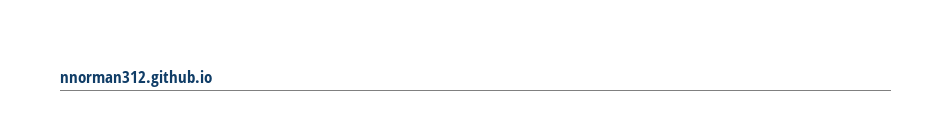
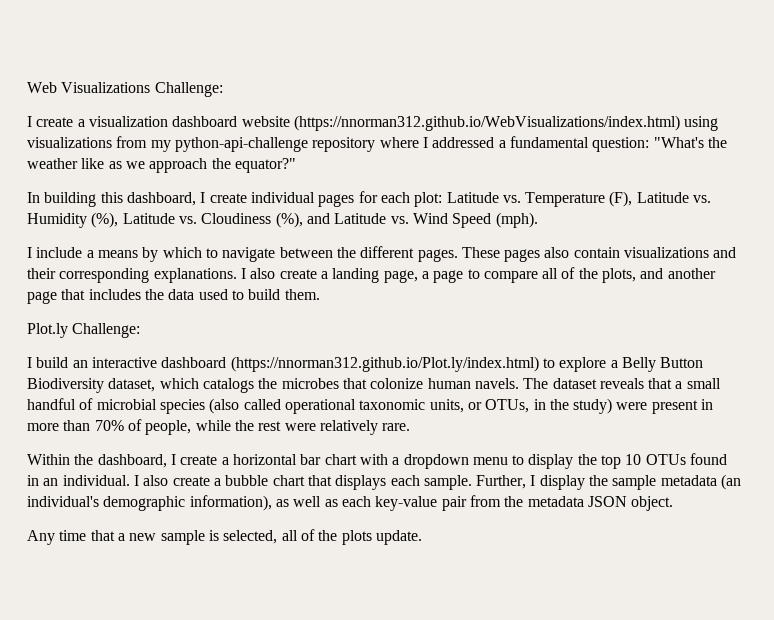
- nnorman312.github.io
+ Web Visualizations Challenge:
+ I create a visualization dashboard website (https://nnorman312.github.io/WebVisualizations/index.html) using visualizations from my python-api-challenge repository where I addressed a fundamental question: "What's the weather like as we approach the equator?"
+ In building this dashboard, I create individual pages for each plot: Latitude vs. Temperature (F), Latitude vs. Humidity (%), Latitude vs. Cloudiness (%), and Latitude vs. Wind Speed (mph).
+ I include a means by which to navigate between the different pages. These pages also contain visualizations and their corresponding explanations. I also create a landing page, a page to compare all of the plots, and another page that includes the data used to build them.
+ Plot.ly Challenge:
+ I build an interactive dashboard (https://nnorman312.github.io/Plot.ly/index.html) to explore a Belly Button Biodiversity dataset, which catalogs the microbes that colonize human navels. The dataset reveals that a small handful of microbial species (also called operational taxonomic units, or OTUs, in the study) were present in more than 70% of people, while the rest were relatively rare.
+ Within the dashboard, I create a horizontal bar chart with a dropdown menu to display the top 10 OTUs found in an individual. I also create a bubble chart that displays each sample. Further, I display the sample metadata (an individual's demographic information), as well as each key-value pair from the metadata JSON object.
+ Any time that a new sample is selected, all of the plots update.

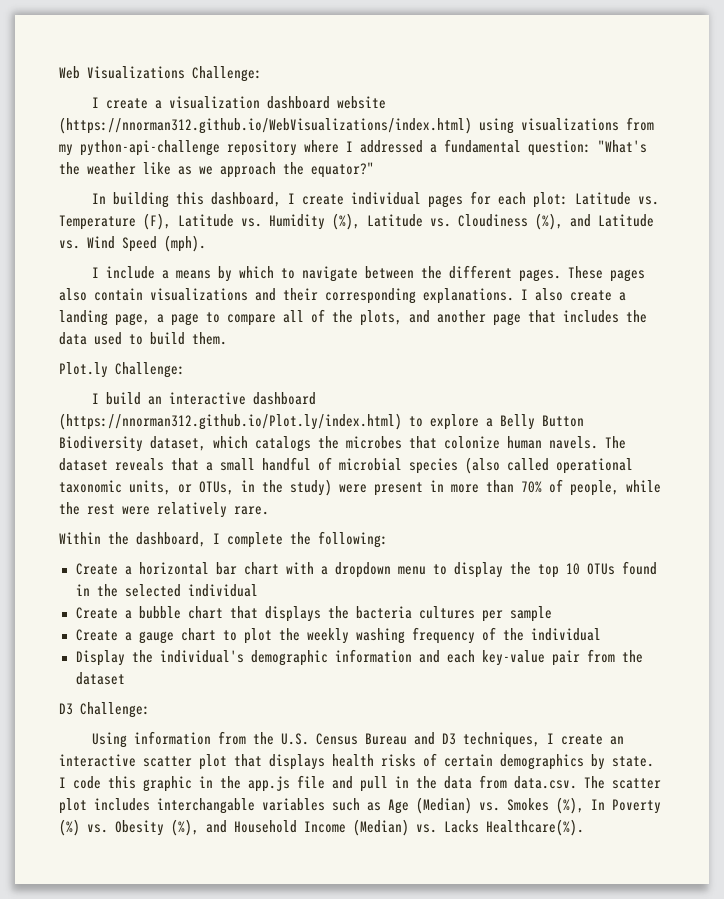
- Within the dashboard, I create a horizontal bar chart with a dropdown menu to display the top 10 OTUs found in an individual. I also create a bubble chart that displays each sample. Further, I display the sample metadata (an individual's demographic information), as well as each key-value pair from the metadata JSON object.
- Any time that a new sample is selected, all of the plots update.
+ Within the dashboard, I complete the following:
+ Create a horizontal bar chart with a dropdown menu to display the top 10 OTUs found in the selected individual
+ Create a bubble chart that displays the bacteria cultures per sample
+ Create a gauge chart to plot the weekly washing frequency of the individual
+ Display the individual's demographic information and each key-value pair from the dataset
+ D3 Challenge:
+ Using information from the U.S. Census Bureau and D3 techniques, I create an interactive scatter plot that displays health risks of certain demographics by state. I code this graphic in the app.js file and pull in the data from data.csv. The scatter plot includes interchangable variables such as Age (Median) vs. Smokes (%), In Poverty (%) vs. Obesity (%), and Household Income (Median) vs. Lacks Healthcare(%).

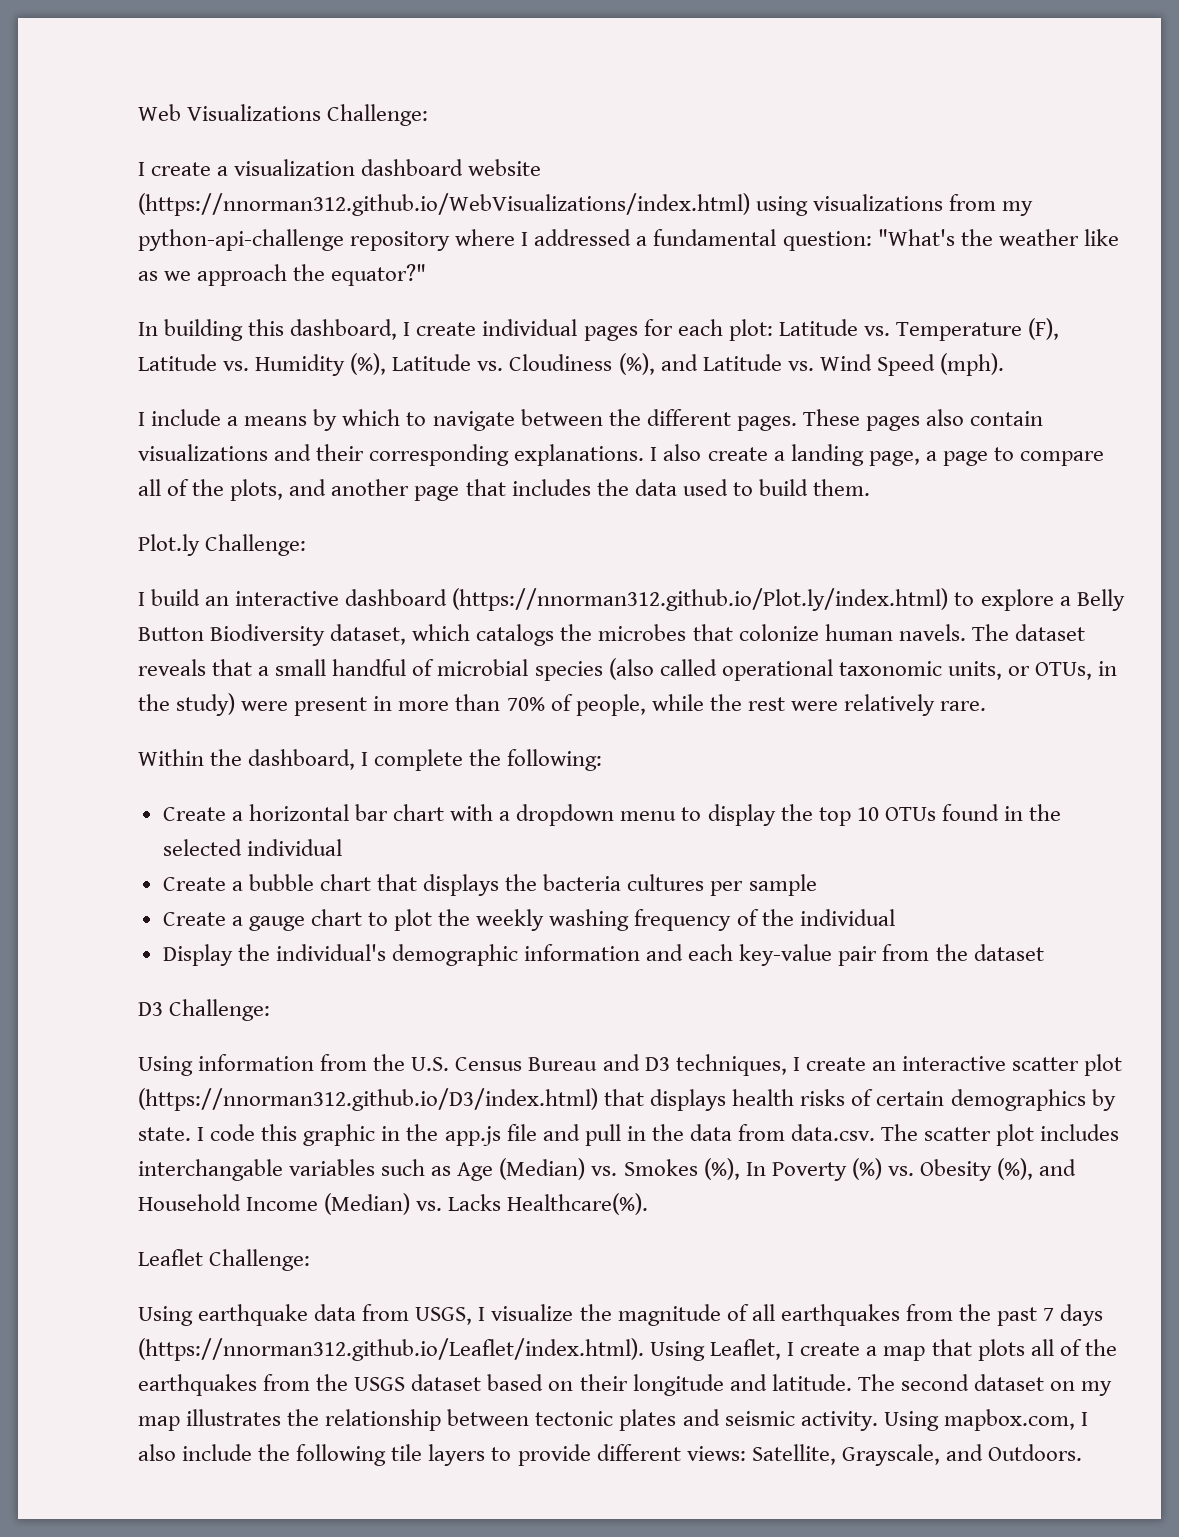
- Using information from the U.S. Census Bureau and D3 techniques, I create an interactive scatter plot that displays health risks of certain demographics by state.
+ Using information from the U.S. Census Bureau and D3 techniques, I create an interactive scatter plot (https://nnorman312.github.io/D3/index.html) that displays health risks of certain demographics by state.
+ Leaflet Challenge:
+ Using earthquake data from USGS, I visualize the magnitude of all earthquakes from the past 7 days (https://nnorman312.github.io/Leaflet/index.html). Using Leaflet, I create a map that plots all of the earthquakes from the USGS dataset based on their longitude and latitude. The second dataset on my map illustrates the relationship between tectonic plates and seismic activity. Using mapbox.com, I also include the following tile layers to provide different views: Satellite, Grayscale, and Outdoors.

